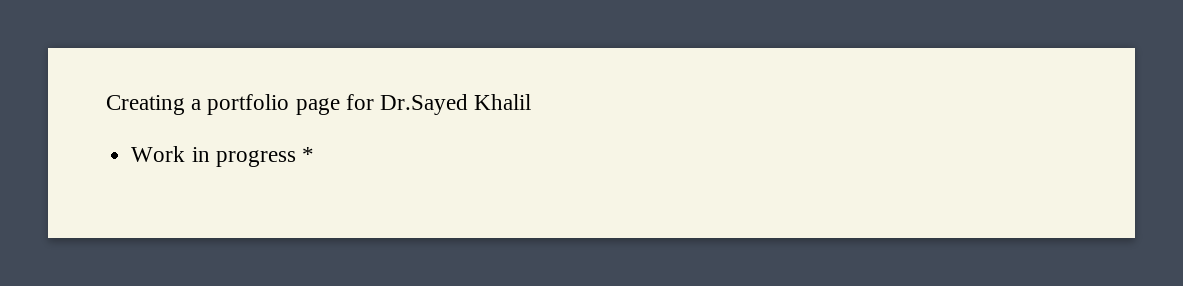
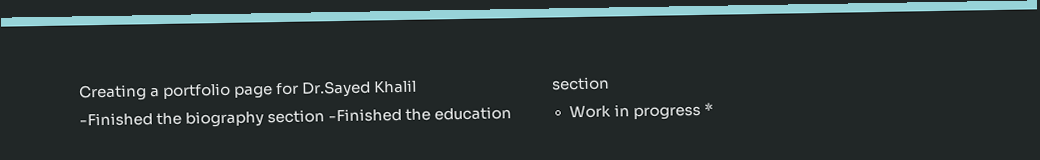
+ -Finished the biography section -Finished the education section

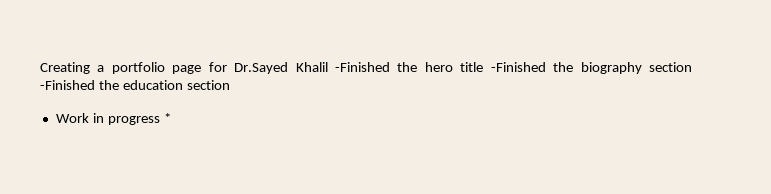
- Creating a portfolio page for Dr.Sayed Khalil
- -Finished the biography section -Finished the education section
+ Creating a portfolio page for Dr.Sayed Khalil -Finished the hero title -Finished the biography section -Finished the education section

